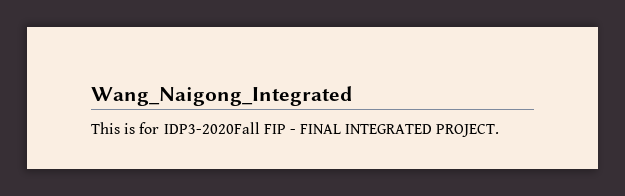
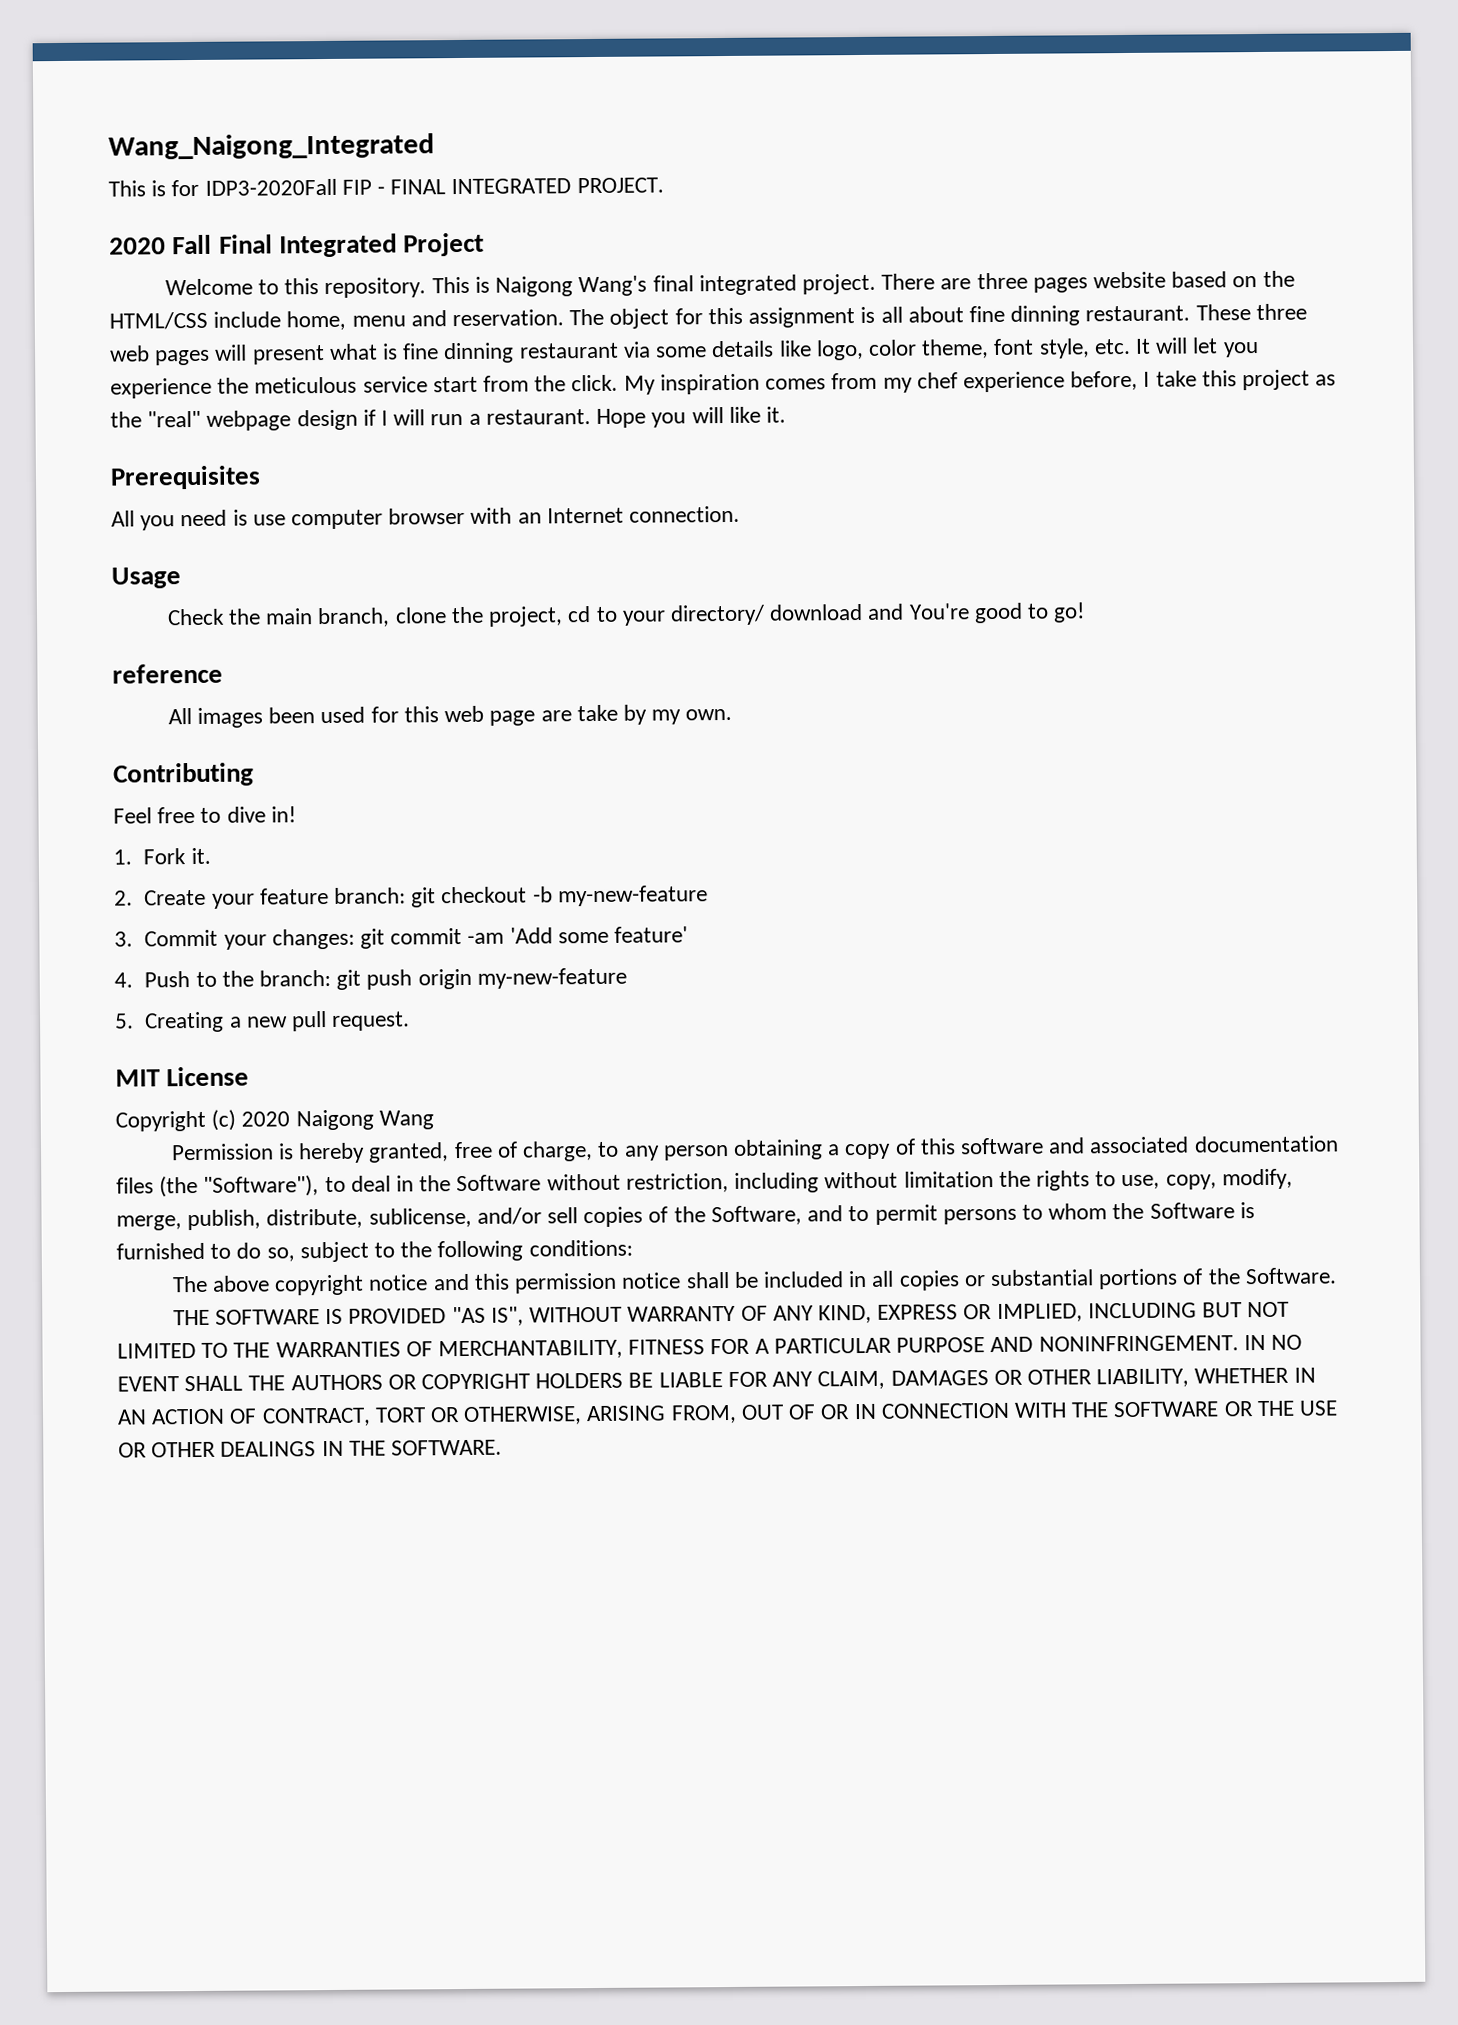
+ 2020 Fall Final Integrated Project
+ Welcome to this repository. This is Naigong Wang's final integrated project. There are three pages website based on the HTML/CSS include home, menu and reservation. The object for this assignment is all about fine dinning restaurant. These three web pages will present what is fine dinning restaurant via some details like logo, color theme, font style, etc. It will let you experience the meticulous service start from the click. My inspiration comes from my chef experience before, I take this project as the "real" webpage design if I will run a restaurant. Hope you will like it.
+ Prerequisites
+ All you need is use computer browser with an Internet connection.
+ Usage
+ Check the main branch, clone the project, cd to your directory/ download and You're good to go!
+ reference
+ All images been used for this web page are take by my own.
+ Contributing
+ Feel free to dive in!
+ 1. Fork it.
+ 2. Create your feature branch: git checkout -b my-new-feature
+ 3. Commit your changes: git commit -am 'Add some feature'
+ 4. Push to the branch: git push origin my-new-feature
+ 5. Creating a new pull request.
+ MIT License
+ Copyright (c) 2020 Naigong Wang
+ Permission is hereby granted, free of charge, to any person obtaining a copy of this software and associated documentation files (the "Software"), to deal in the Software without restriction, including without limitation the rights to use, copy, modify, merge, publish, distribute, sublicense, and/or sell copies of the Software, and to permit persons to whom the Software is furnished to do so, subject to the following conditions:
+ The above copyright notice and this permission notice shall be included in all copies or substantial portions of the Software.
+ THE SOFTWARE IS PROVIDED "AS IS", WITHOUT WARRANTY OF ANY KIND, EXPRESS OR IMPLIED, INCLUDING BUT NOT LIMITED TO THE WARRANTIES OF MERCHANTABILITY, FITNESS FOR A PARTICULAR PURPOSE AND NONINFRINGEMENT. IN NO EVENT SHALL THE AUTHORS OR COPYRIGHT HOLDERS BE LIABLE FOR ANY CLAIM, DAMAGES OR OTHER LIABILITY, WHETHER IN AN ACTION OF CONTRACT, TORT OR OTHERWISE, ARISING FROM, OUT OF OR IN CONNECTION WITH THE SOFTWARE OR THE USE OR OTHER DEALINGS IN THE SOFTWARE.

